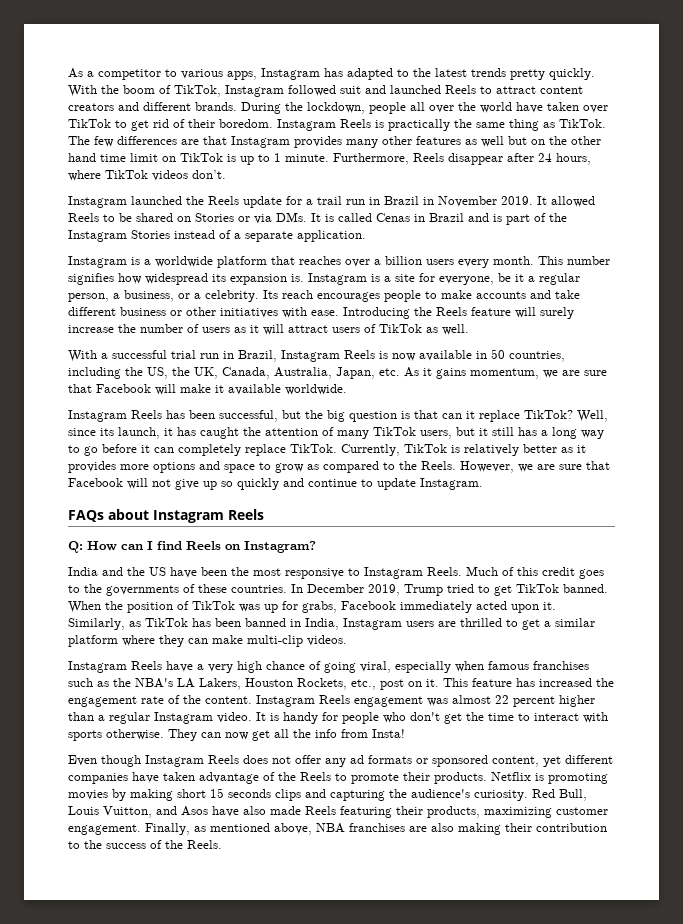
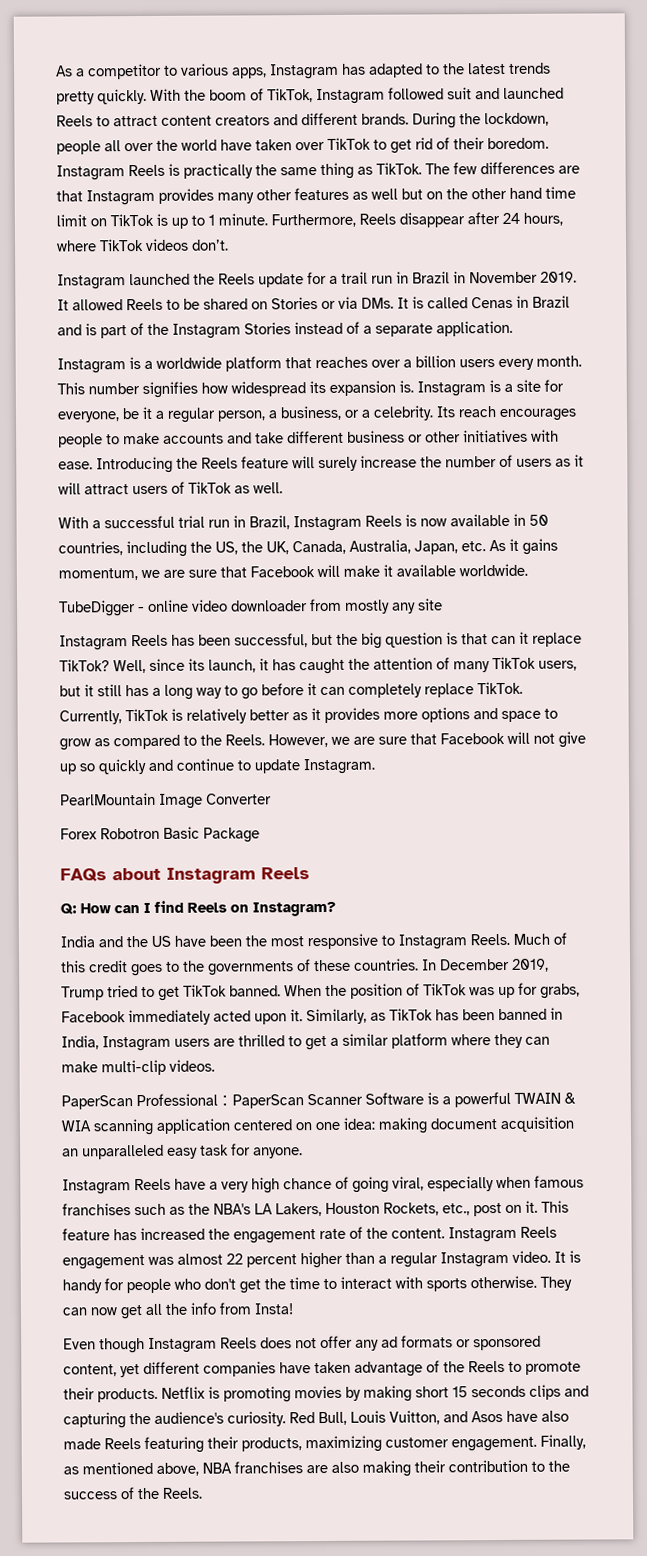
+ TubeDigger - online video downloader from mostly any site
+ PearlMountain Image Converter
+ Forex Robotron Basic Package
+ PaperScan Professional：PaperScan Scanner Software is a powerful TWAIN & WIA scanning application centered on one idea: making document acquisition an unparalleled easy task for anyone.

